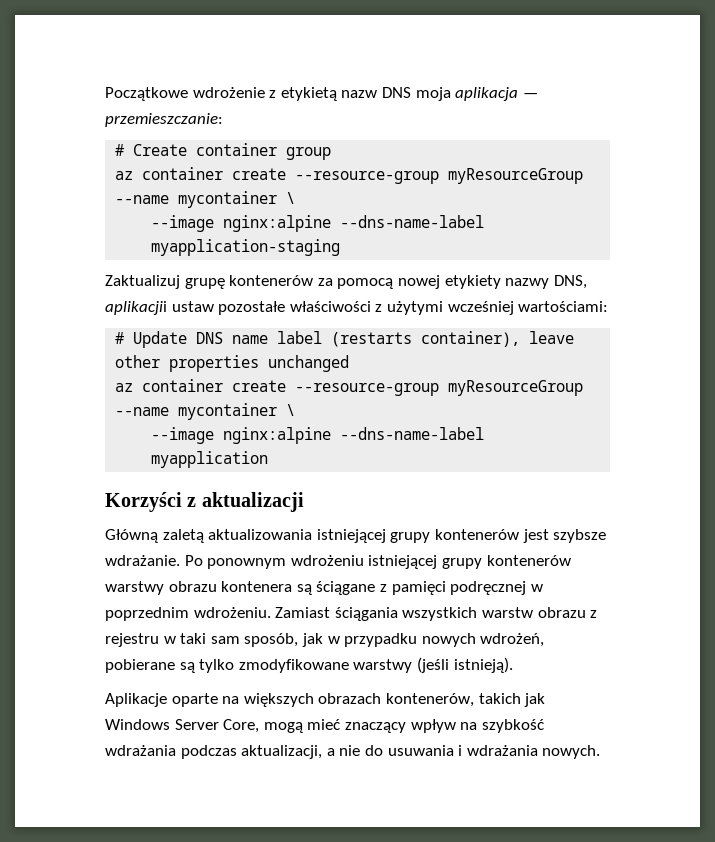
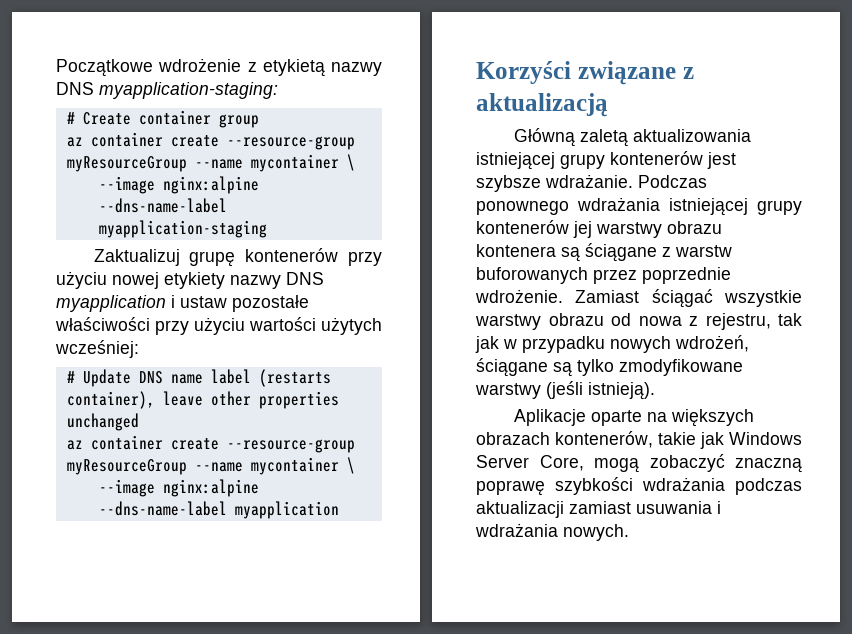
- Początkowe wdrożenie z etykietą nazw DNS moja aplikacja — przemieszczanie:
+ Początkowe wdrożenie z etykietą nazwy DNS myapplication-staging:
- Zaktualizuj grupę kontenerów za pomocą nowej etykiety nazwy DNS, aplikacjii ustaw pozostałe właściwości z użytymi wcześniej wartościami:
+ Zaktualizuj grupę kontenerów przy użyciu nowej etykiety nazwy DNS myapplication i ustaw pozostałe właściwości przy użyciu wartości użytych wcześniej:
- Korzyści z aktualizacji
+ Korzyści związane z aktualizacją
- Po ponownym wdrożeniu istniejącej grupy kontenerów warstwy obrazu kontenera są ściągane z pamięci podręcznej w poprzednim wdrożeniu. Zamiast ściągania wszystkich warstw obrazu z rejestru w taki sam sposób, jak w przypadku nowych wdrożeń, pobierane są tylko zmodyfikowane warstwy (jeśli istnieją).
+ Podczas ponownego wdrażania istniejącej grupy kontenerów jej warstwy obrazu kontenera są ściągane z warstw buforowanych przez poprzednie wdrożenie. Zamiast ściągać wszystkie warstwy obrazu od nowa z rejestru, tak jak w przypadku nowych wdrożeń, ściągane są tylko zmodyfikowane warstwy (jeśli istnieją).
- Aplikacje oparte na większych obrazach kontenerów, takich jak Windows Server Core, mogą mieć znaczący wpływ na szybkość wdrażania podczas aktualizacji, a nie do usuwania i wdrażania nowych.
+ Aplikacje oparte na większych obrazach kontenerów, takie jak Windows Server Core, mogą zobaczyć znaczną poprawę szybkości wdrażania podczas aktualizacji zamiast usuwania i wdrażania nowych.

